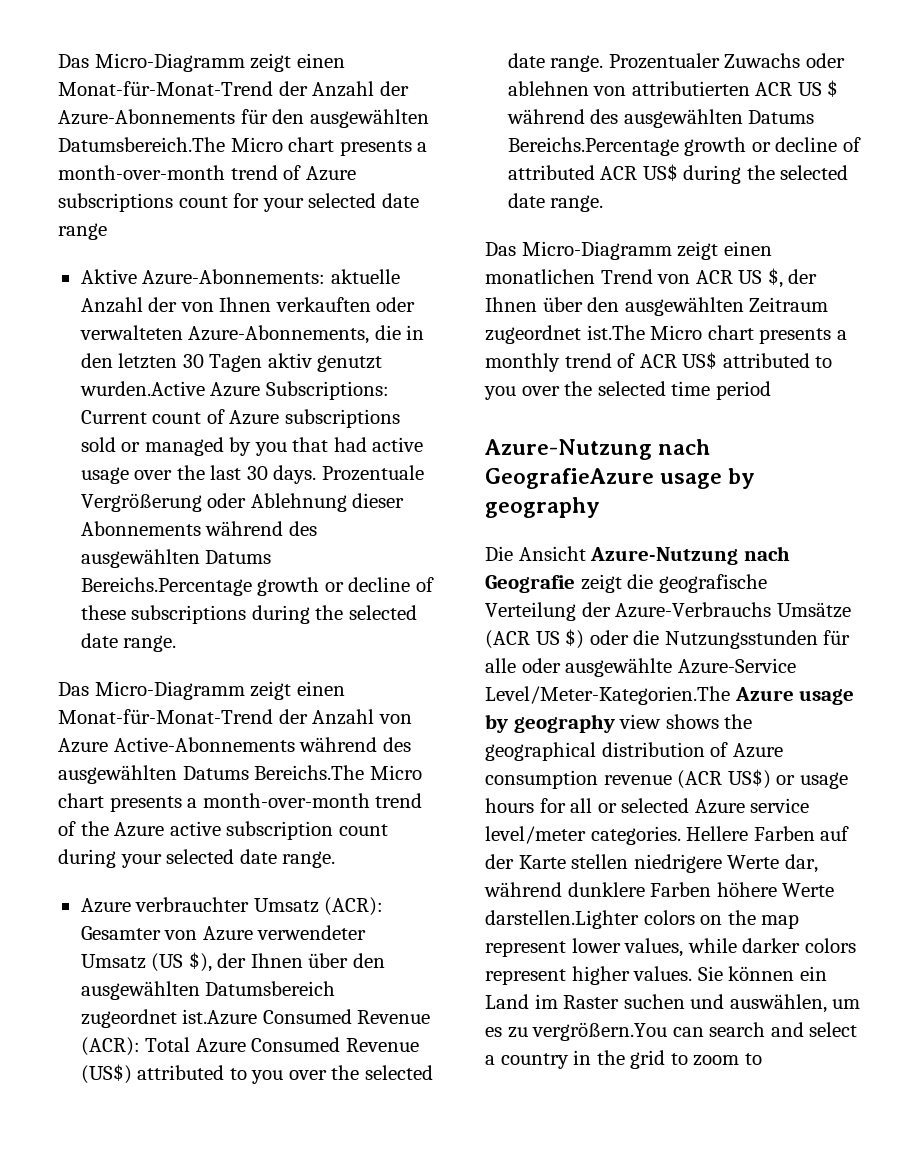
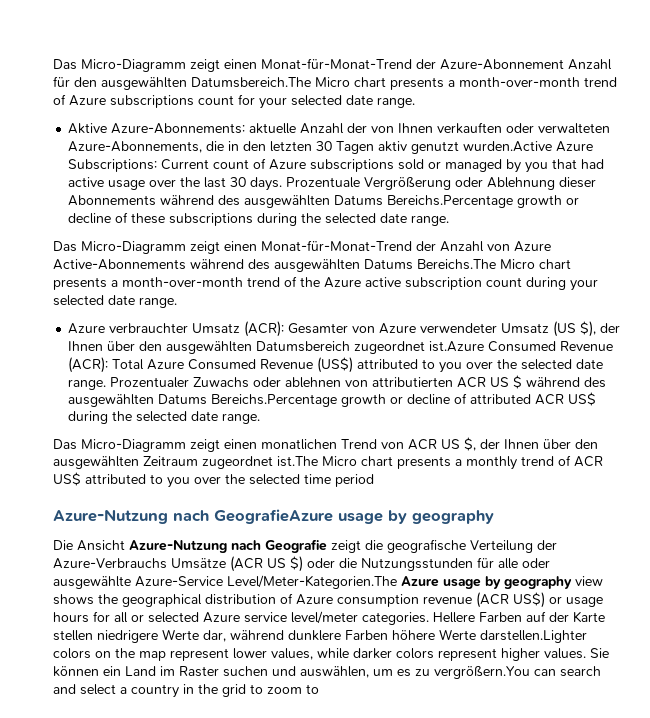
- Das Micro-Diagramm zeigt einen Monat-für-Monat-Trend der Anzahl der Azure-Abonnements für den ausgewählten Datumsbereich.The Micro chart presents a month-over-month trend of Azure subscriptions count for your selected date range
+ Das Micro-Diagramm zeigt einen Monat-für-Monat-Trend der Azure-Abonnement Anzahl für den ausgewählten Datumsbereich.The Micro chart presents a month-over-month trend of Azure subscriptions count for your selected date range.

